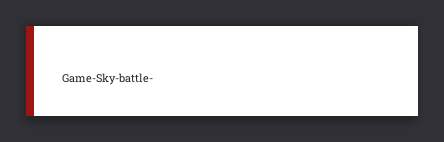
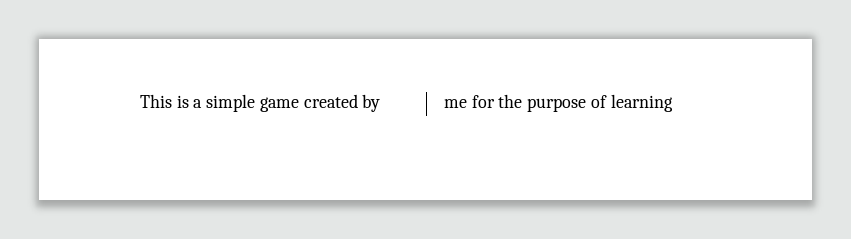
- Game-Sky-battle-
+ This is a simple game created by me for the purpose of learning

